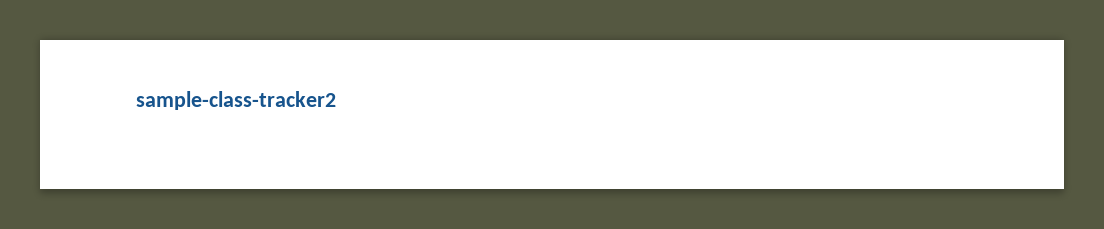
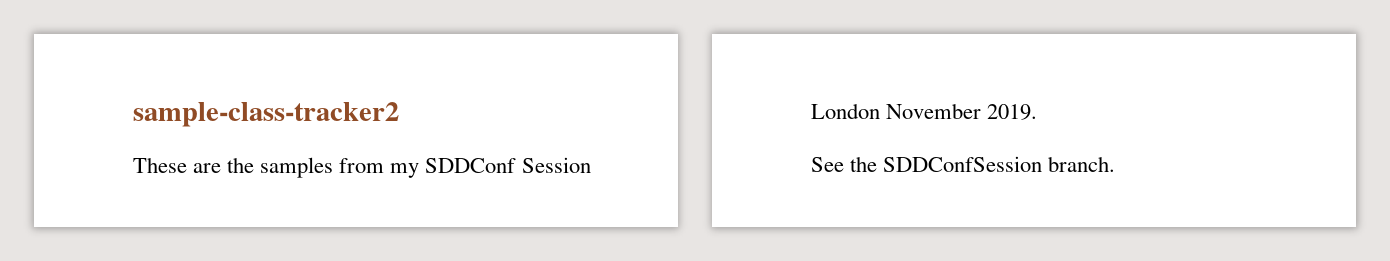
+ These are the samples from my SDDConf Session London November 2019.
+ See the SDDConfSession branch.

